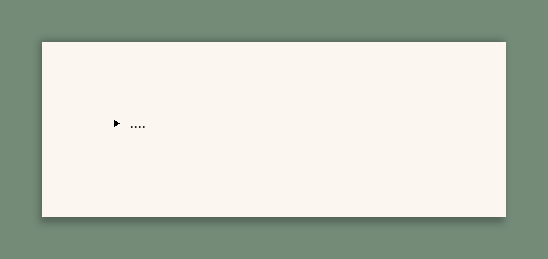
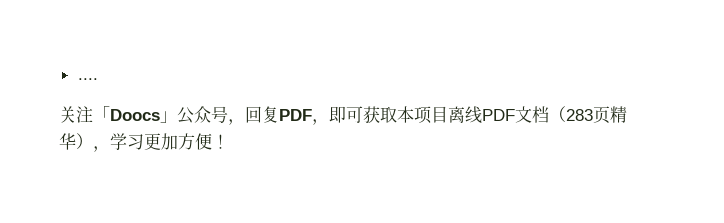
+ 关注「Doocs」公众号，回复PDF，即可获取本项目离线PDF文档（283页精华），学习更加方便！

